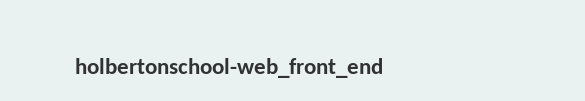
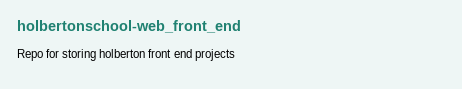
+ Repo for storing holberton front end projects

